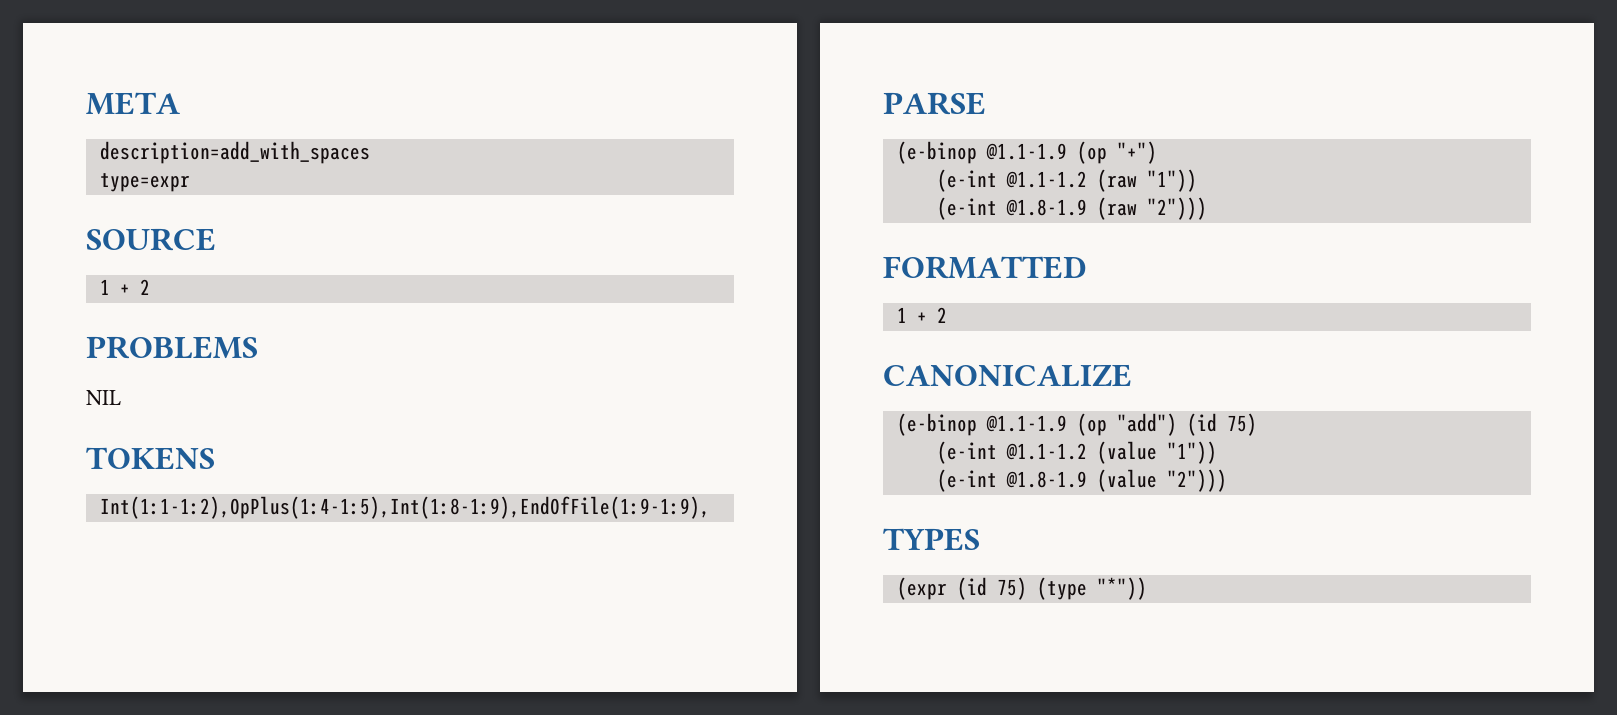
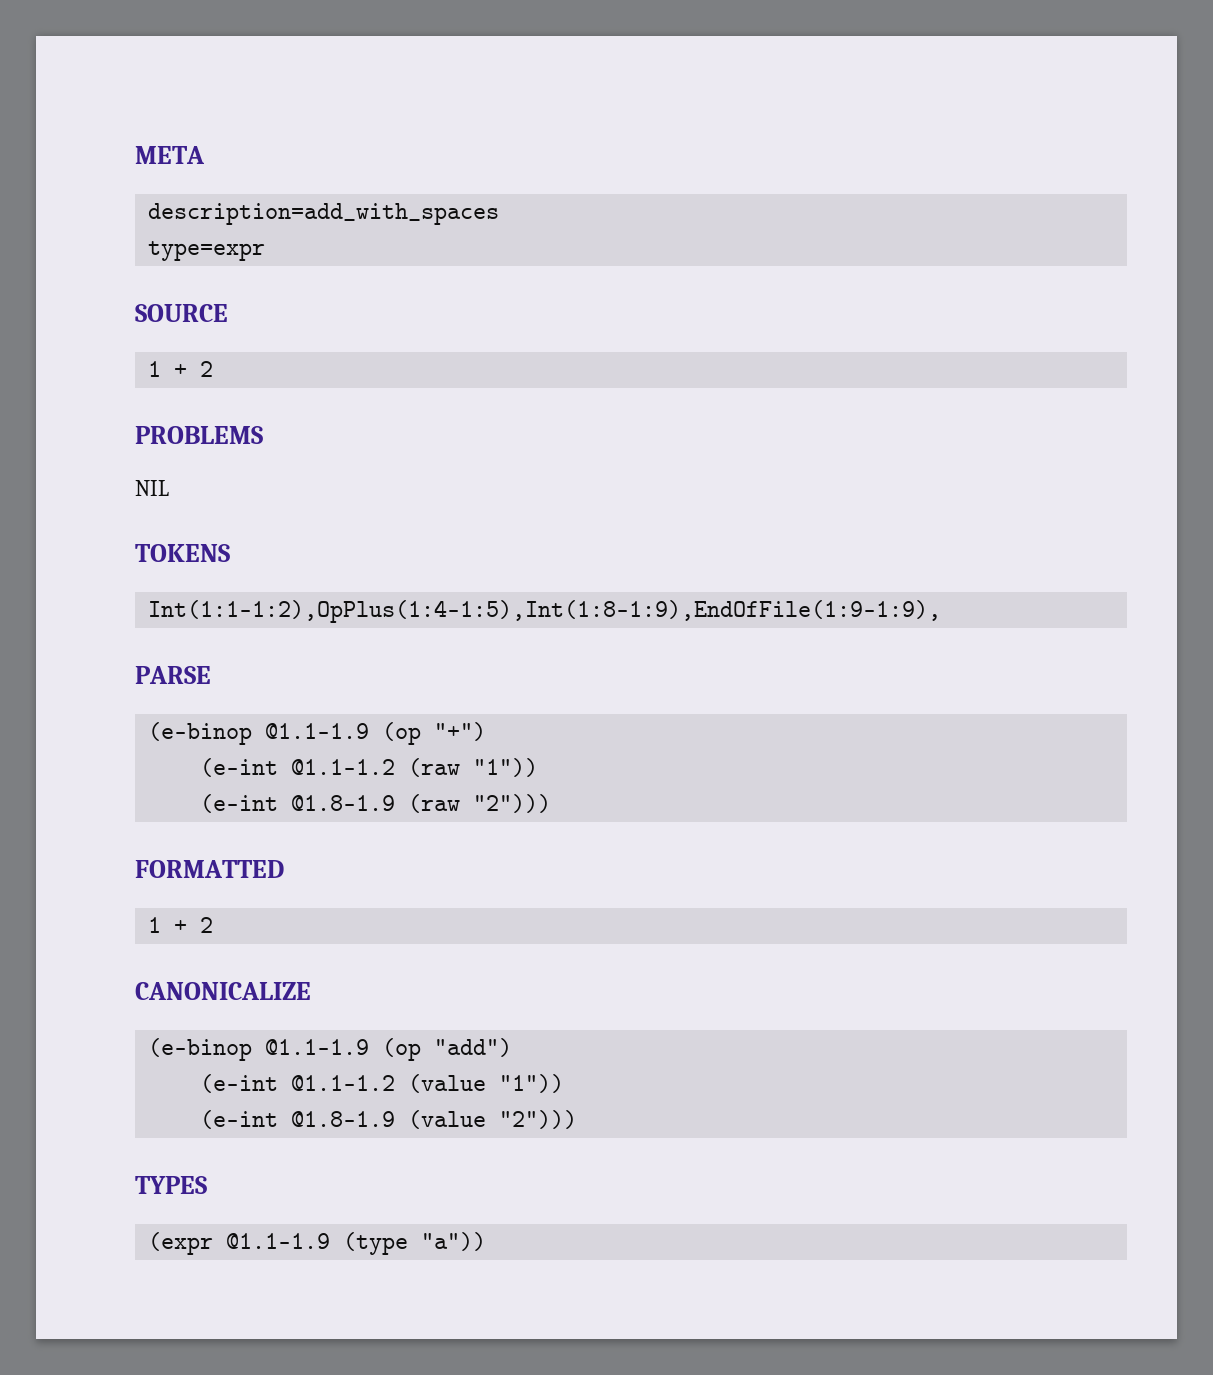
- (e-binop @1.1-1.9 (op "add") (id 75)
+ (e-binop @1.1-1.9 (op "add")
- (expr (id 75) (type "*"))
+ (expr @1.1-1.9 (type "a"))

